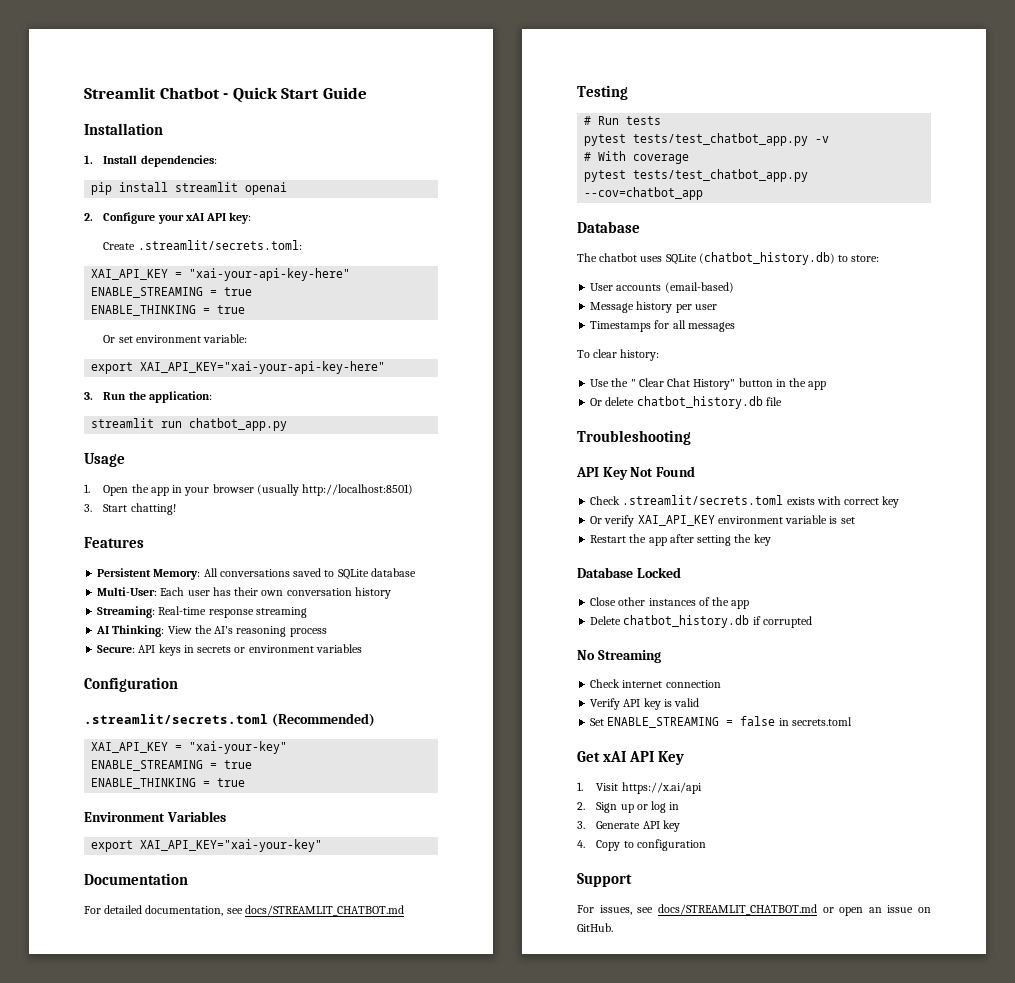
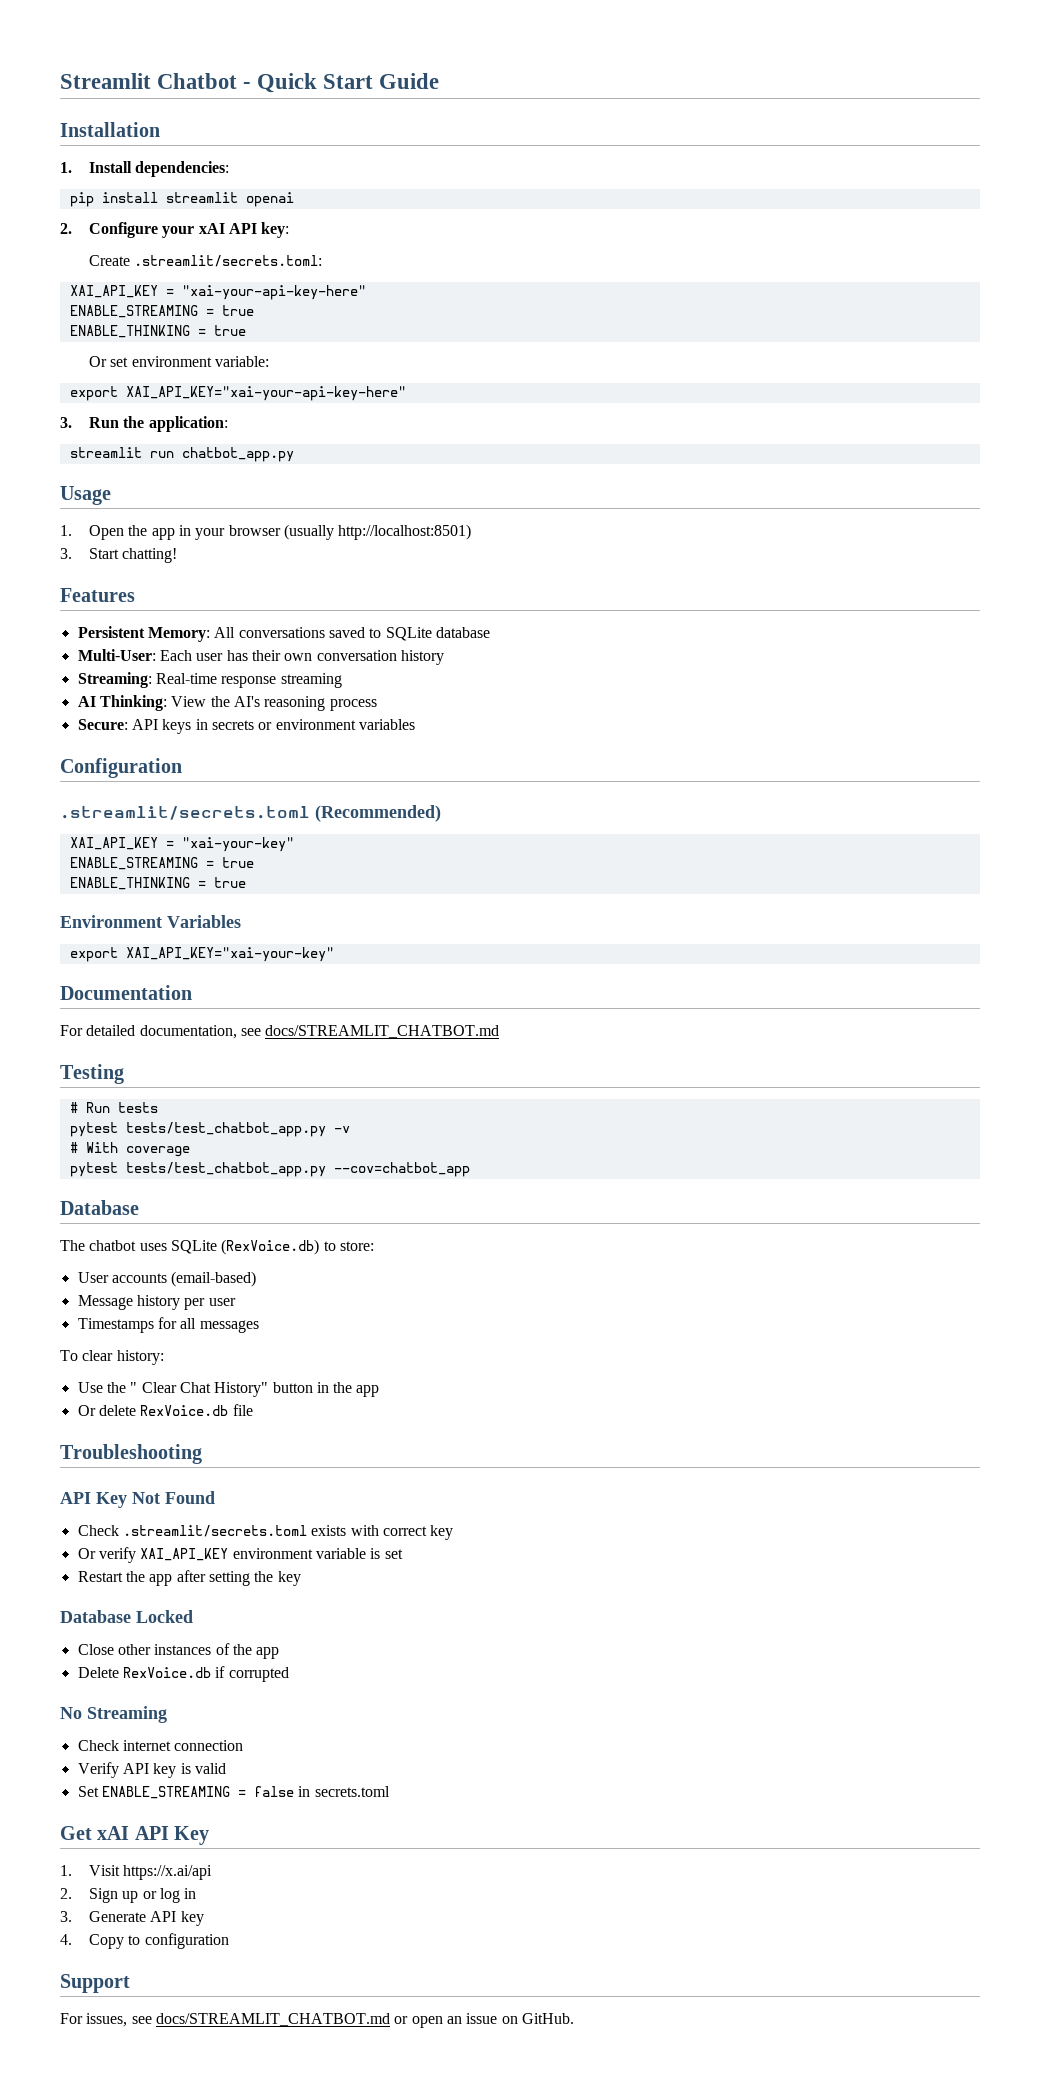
- The chatbot uses SQLite (chatbot_history.db) to store:
+ The chatbot uses SQLite (RexVoice.db) to store:
- Or delete chatbot_history.db file
+ Or delete RexVoice.db file
- Delete chatbot_history.db if corrupted
+ Delete RexVoice.db if corrupted

